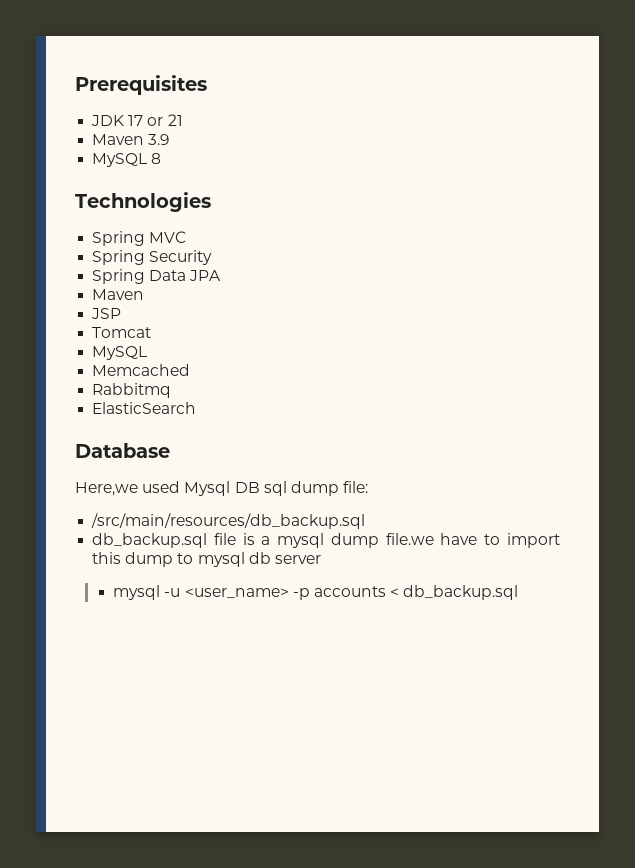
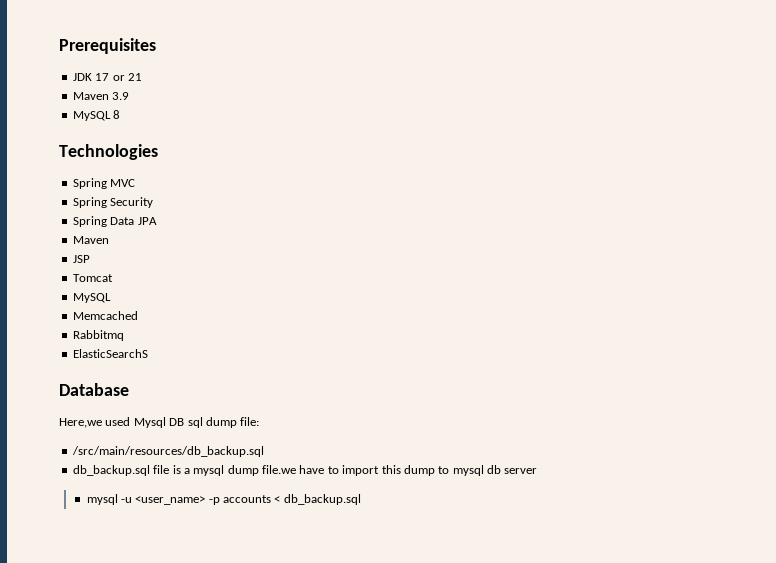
- ElasticSearch
+ ElasticSearchS

